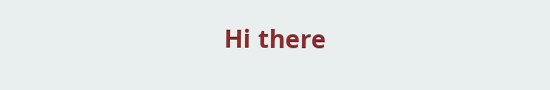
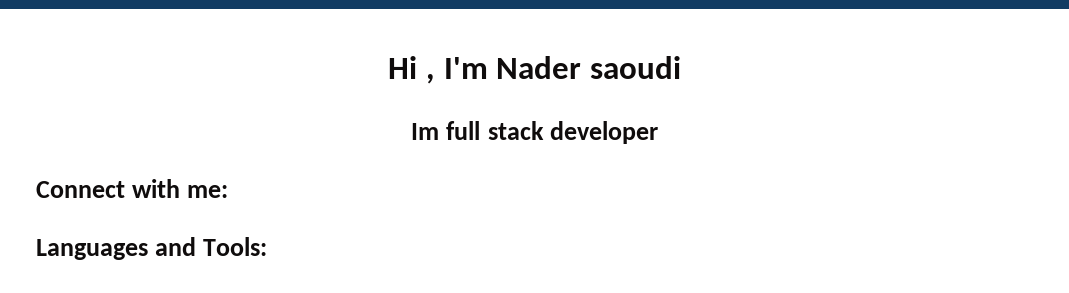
- Hi there
+ Hi , I'm Nader saoudi
+ Im full stack developer
+ Connect with me:
+ Languages and Tools:

